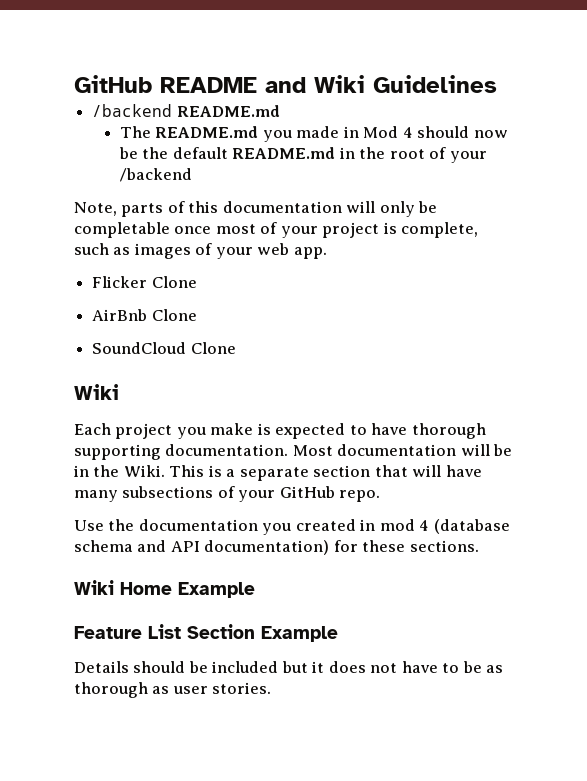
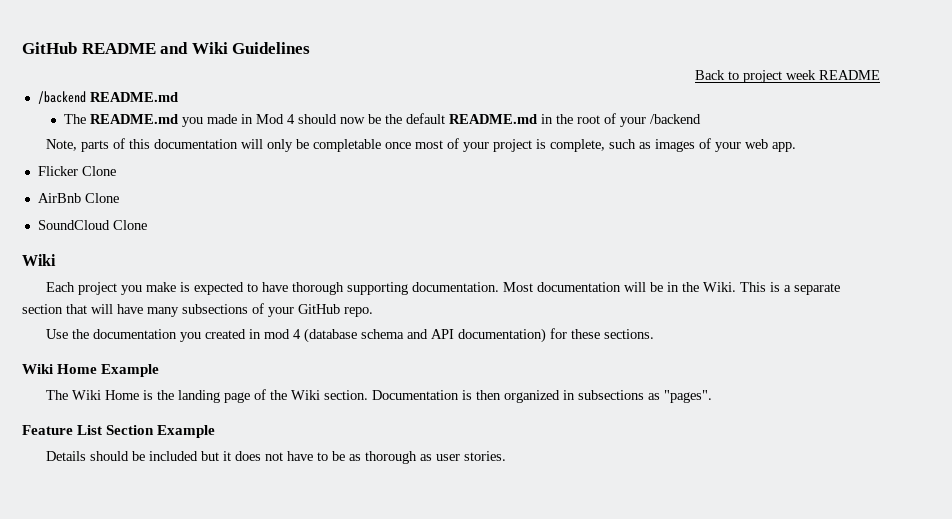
+ Back to project week README
+ The Wiki Home is the landing page of the Wiki section. Documentation is then organized in subsections as "pages".

